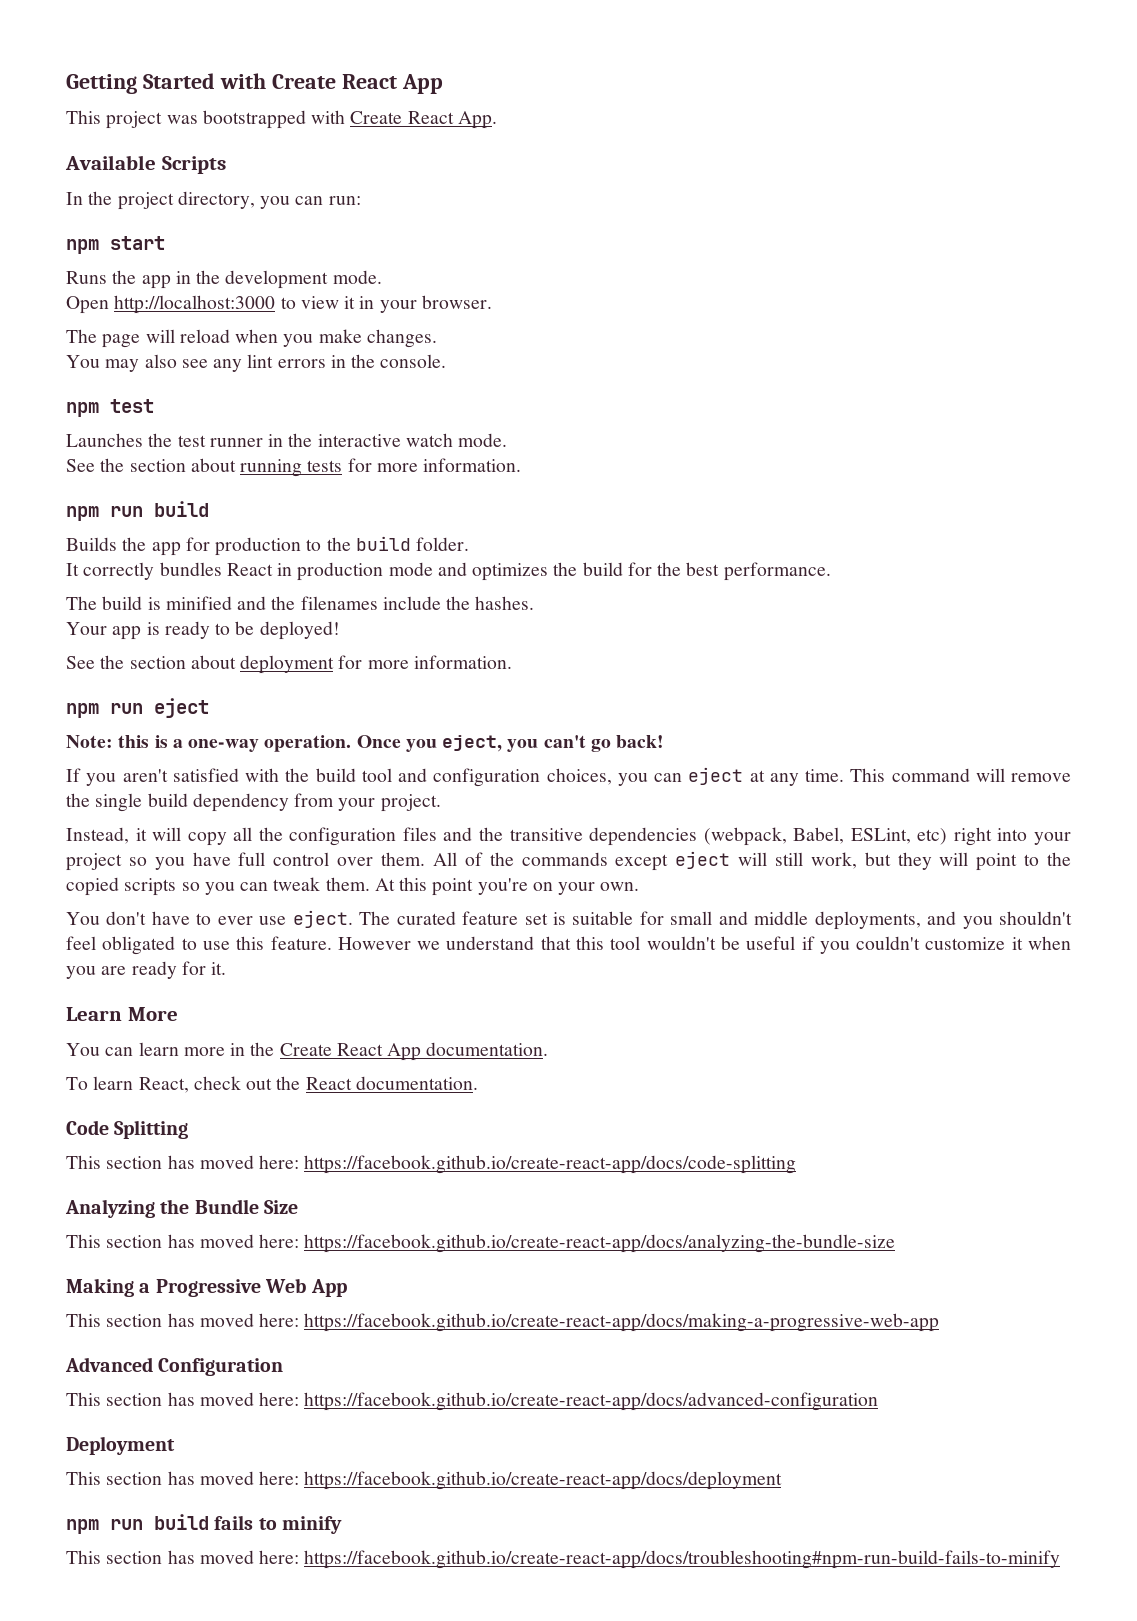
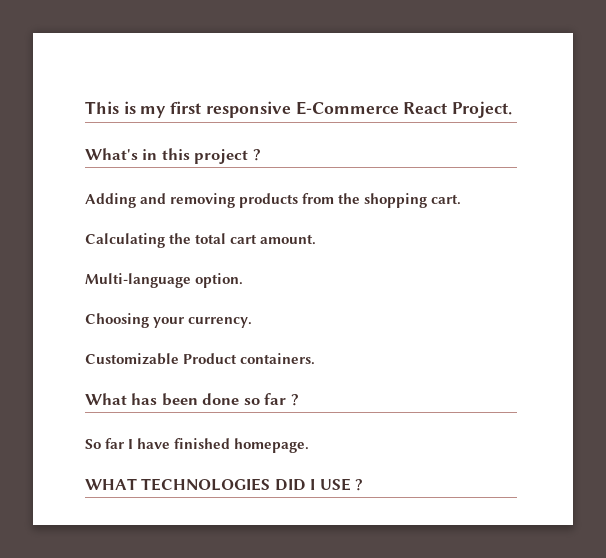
- Getting Started with Create React App
- This project was bootstrapped with Create React App.
- Available Scripts
- In the project directory, you can run:
- npm start
- Runs the app in the development mode.
- Open http://localhost:3000 to view it in your browser.
- The page will reload when you make changes.
- You may also see any lint errors in the console.
- npm test
- Launches the test runner in the interactive watch mode.
- See the section about running tests for more information.
- npm run build
- Builds the app for production to the build folder.
- It correctly bundles React in production mode and optimizes the build for the best performance.
- The build is minified and the filenames include the hashes.
- Your app is ready to be deployed!
- See the section about deployment for more information.
- npm run eject
- Note: this is a one-way operation. Once you eject, you can't go back!
- If you aren't satisfied with the build tool and configuration choices, you can eject at any time. This command will remove the single build dependency from your project.
- Instead, it will copy all the configuration files and the transitive dependencies (webpack, Babel, ESLint, etc) right into your project so you have full control over them. All of the commands except eject will still work, but they will point to the copied scripts so you can tweak them. At this point you're on your own.
- You don't have to ever use eject. The curated feature set is suitable for small and middle deployments, and you shouldn't feel obligated to use this feature. However we understand that this tool wouldn't be useful if you couldn't customize it when you are ready for it.
- Learn More
- You can learn more in the Create React App documentation.
- To learn React, check out the React documentation.
- Code Splitting
- This section has moved here: https://facebook.github.io/create-react-app/docs/code-splitting
- Analyzing the Bundle Size
- This section has moved here: https://facebook.github.io/create-react-app/docs/analyzing-the-bundle-size
- Making a Progressive Web App
- This section has moved here: https://facebook.github.io/create-react-app/docs/making-a-progressive-web-app
- Advanced Configuration
- This section has moved here: https://facebook.github.io/create-react-app/docs/advanced-configuration
- Deployment
- This section has moved here: https://facebook.github.io/create-react-app/docs/deployment
- npm run build fails to minify
- This section has moved here: https://facebook.github.io/create-react-app/docs/troubleshooting#npm-run-build-fails-to-minify
+ This is my first responsive E-Commerce React Project.
+ What's in this project ?
+ Adding and removing products from the shopping cart.
+ Calculating the total cart amount.
+ Multi-language option.
+ Choosing your currency.
+ Customizable Product containers.
+ What has been done so far ?
+ So far I have finished homepage.
+ WHAT TECHNOLOGIES DID I USE ?

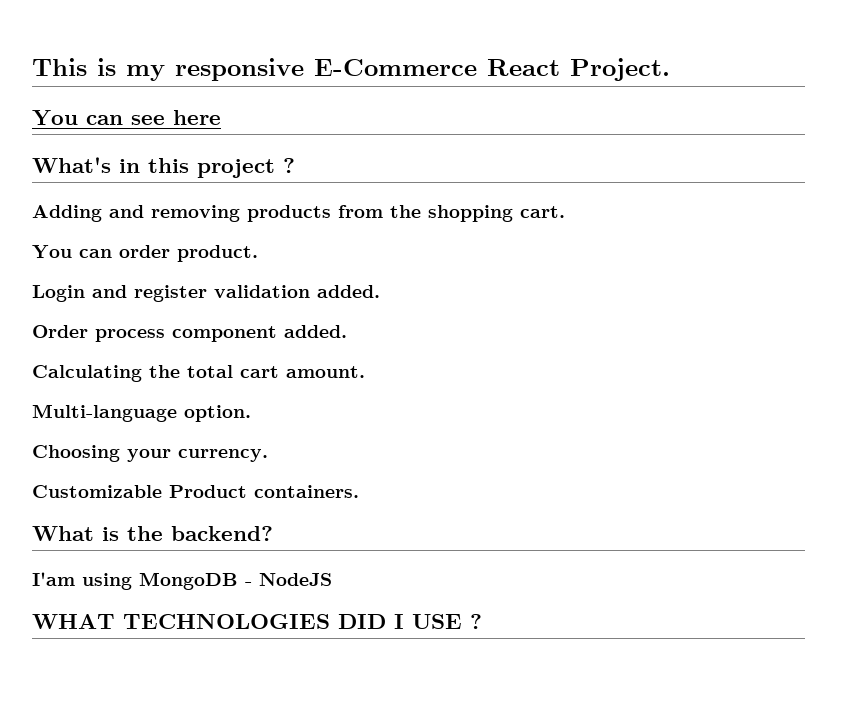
- This is my first responsive E-Commerce React Project.
+ This is my responsive E-Commerce React Project.
+ You can see here
+ You can order product.
+ Login and register validation added.
+ Order process component added.
- What has been done so far ?
- So far I have finished homepage.
+ What is the backend?
+ I'am using MongoDB - NodeJS

